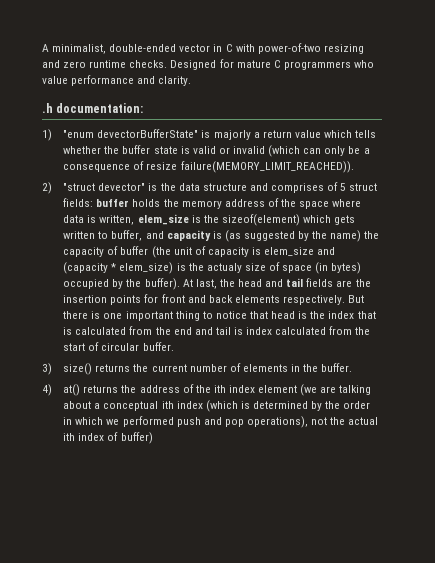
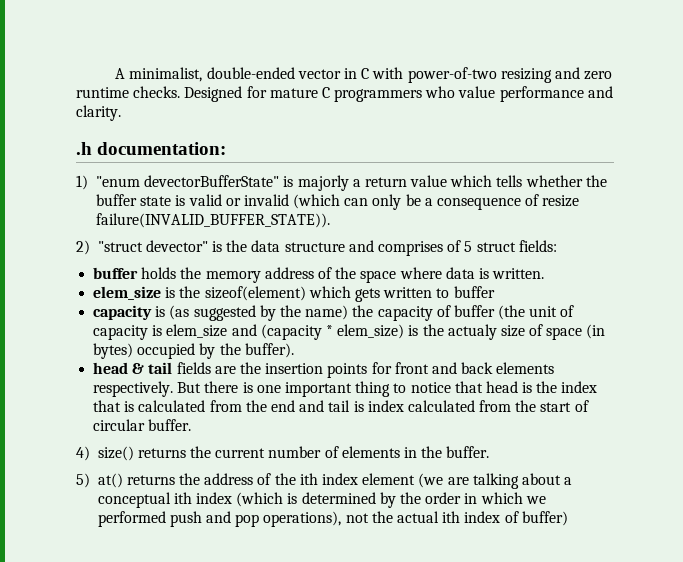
- 1) "enum devectorBufferState" is majorly a return value which tells whether the buffer state is valid or invalid (which can only be a consequence of resize failure(MEMORY_LIMIT_REACHED)).
+ 1) "enum devectorBufferState" is majorly a return value which tells whether the buffer state is valid or invalid (which can only be a consequence of resize failure(INVALID_BUFFER_STATE)).
- 2) "struct devector" is the data structure and comprises of 5 struct fields: buffer holds the memory address of the space where data is written, elem_size is the sizeof(element) which gets written to buffer, and capacity is (as suggested by the name) the capacity of buffer (the unit of capacity is elem_size and (capacity * elem_size) is the actualy size of space (in bytes) occupied by the buffer). At last, the head and tail fields are the insertion points for front and back elements respectively.
+ 2) "struct devector" is the data structure and comprises of 5 struct fields:
+ buffer holds the memory address of the space where data is written.
+ elem_size is the sizeof(element) which gets written to buffer
+ capacity is (as suggested by the name) the capacity of buffer (the unit of capacity is elem_size and (capacity * elem_size) is the actualy size of space (in bytes) occupied by the buffer).
+ head & tail fields are the insertion points for front and back elements respectively.
- 3) size() returns the current number of elements in the buffer.
+ 4) size() returns the current number of elements in the buffer.
- 4) at() returns the address of the ith index element (we are talking about a conceptual ith index (which is determined by the order in which we performed push and pop operations), not the actual ith index of buffer)
+ 5) at() returns the address of the ith index element (we are talking about a conceptual ith index (which is determined by the order in which we performed push and pop operations), not the actual ith index of buffer)

